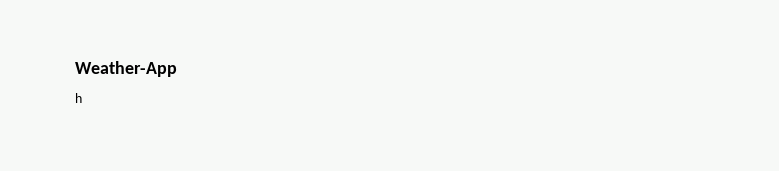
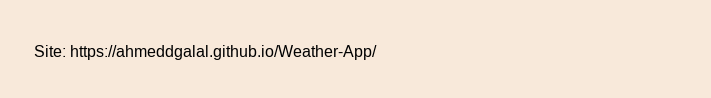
- Weather-App
- h
+ Site: https://ahmeddgalal.github.io/Weather-App/

